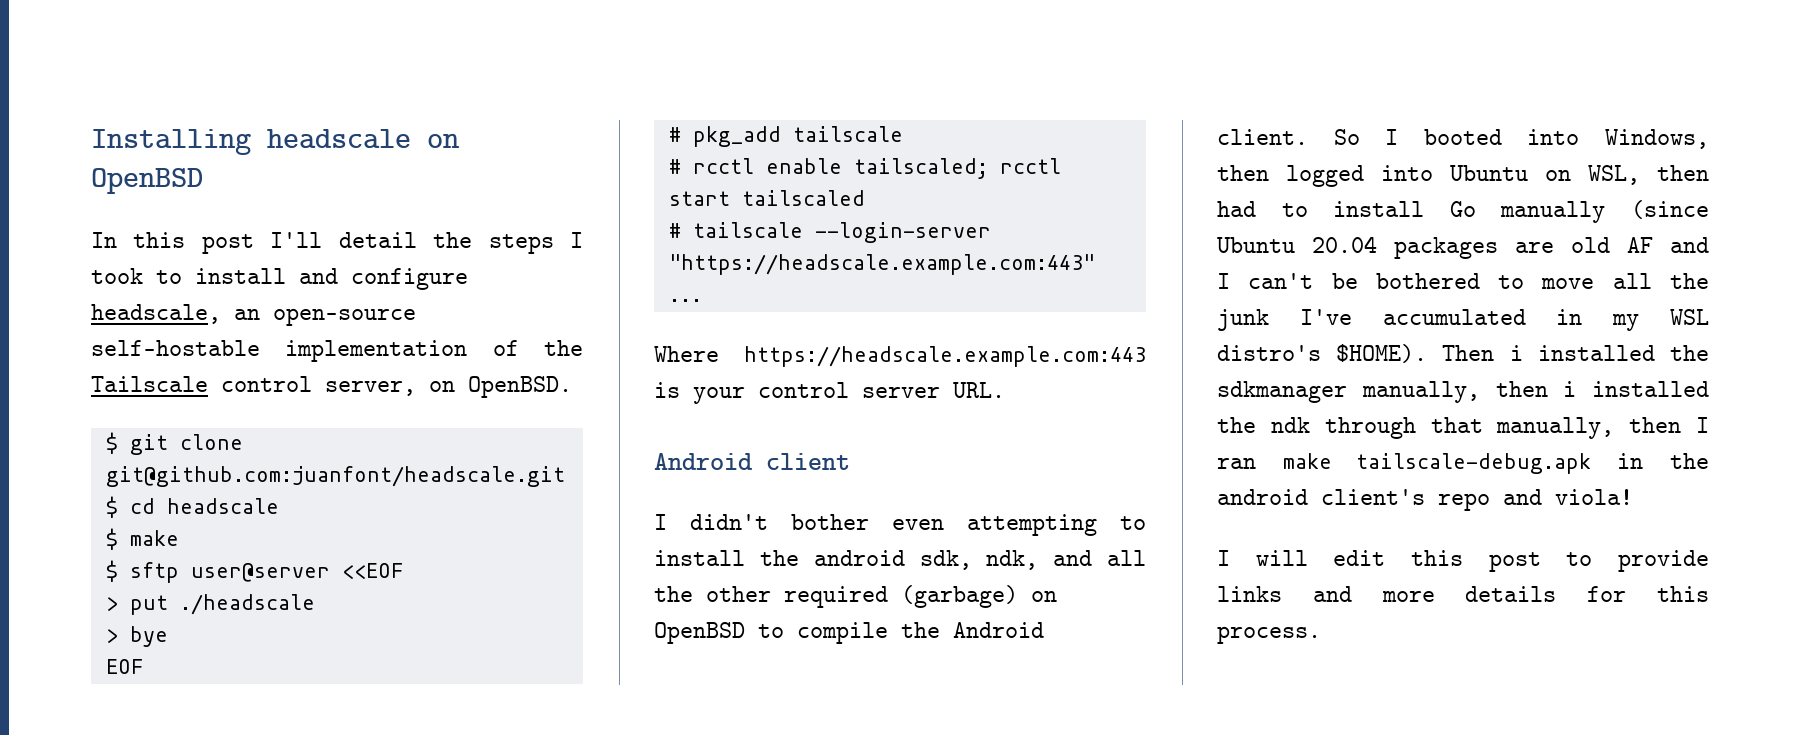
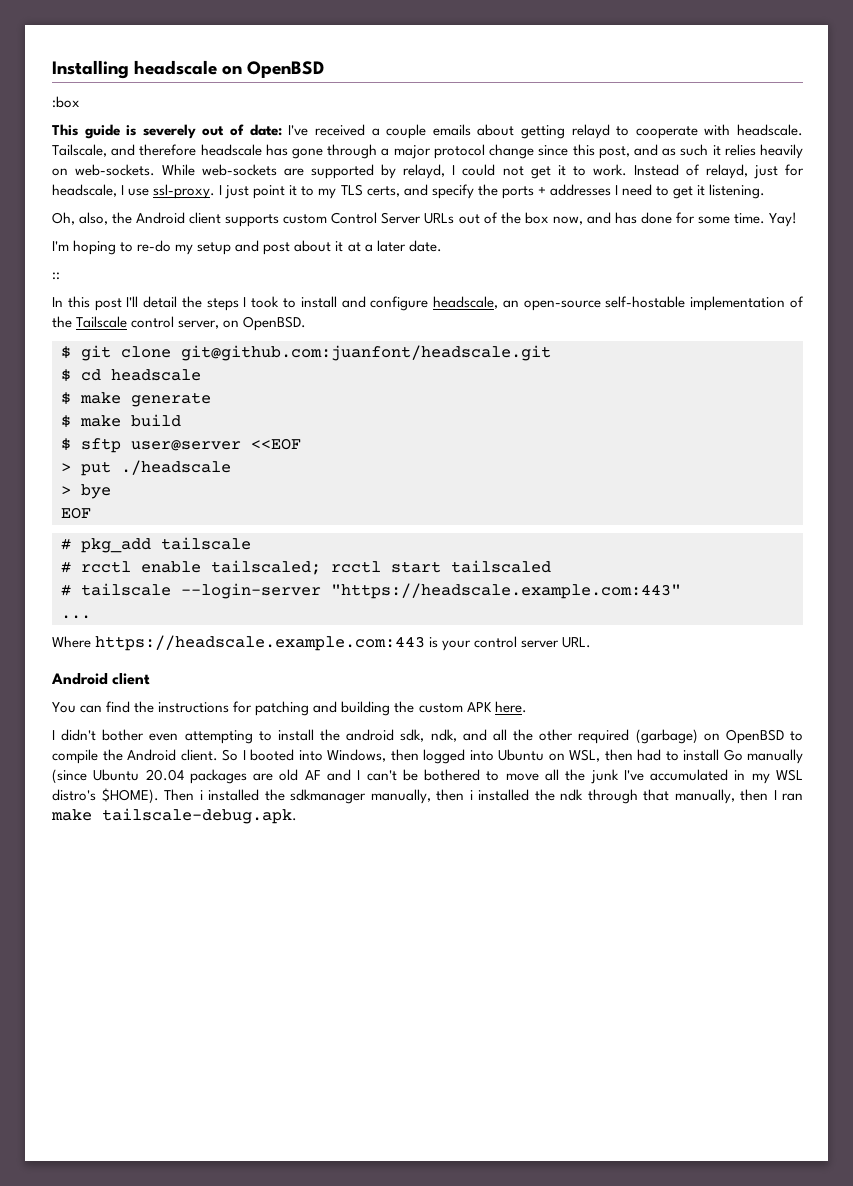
+ :box
+ This guide is severely out of date: I've received a couple emails about getting relayd to cooperate with headscale. Tailscale, and therefore headscale has gone through a major protocol change since this post, and as such it relies heavily on web-sockets. While web-sockets are supported by relayd, I could not get it to work. Instead of relayd, just for headscale, I use ssl-proxy. I just point it to my TLS certs, and specify the ports + addresses I need to get it listening.
+ Oh, also, the Android client supports custom Control Server URLs out of the box now, and has done for some time. Yay!
+ I'm hoping to re-do my setup and post about it at a later date.
+ ::
- $ make
+ $ make generate
+ $ make build
+ You can find the instructions for patching and building the custom APK here.
- Then i installed the sdkmanager manually, then i installed the ndk through that manually, then I ran make tailscale-debug.apk in the android client's repo and viola!
- I will edit this post to provide links and more details for this process.
+ Then i installed the sdkmanager manually, then i installed the ndk through that manually, then I ran make tailscale-debug.apk.

